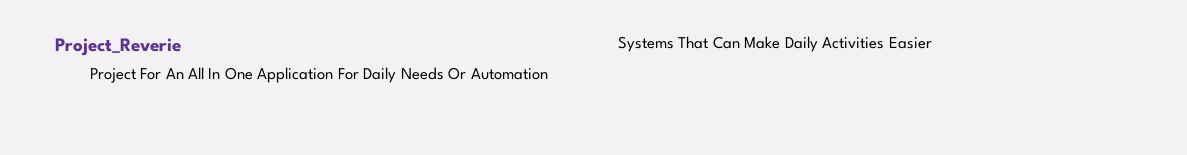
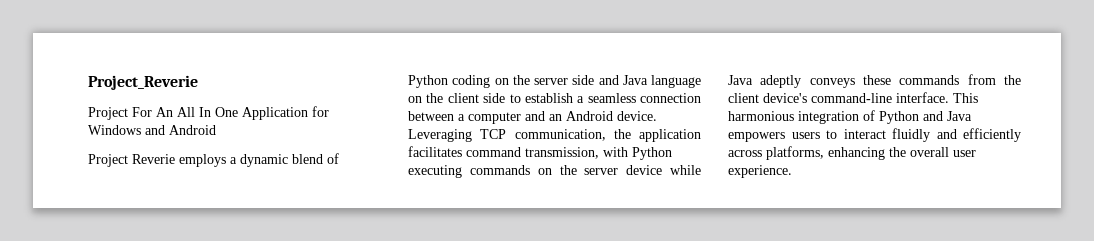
- Project For An All In One Application For Daily Needs Or Automation Systems That Can Make Daily Activities Easier
+ Project For An All In One Application for Windows and Android
+ Project Reverie employs a dynamic blend of Python coding on the server side and Java language on the client side to establish a seamless connection between a computer and an Android device. Leveraging TCP communication, the application facilitates command transmission, with Python executing commands on the server device while Java adeptly conveys these commands from the client device's command-line interface. This harmonious integration of Python and Java empowers users to interact fluidly and efficiently across platforms, enhancing the overall user experience.

